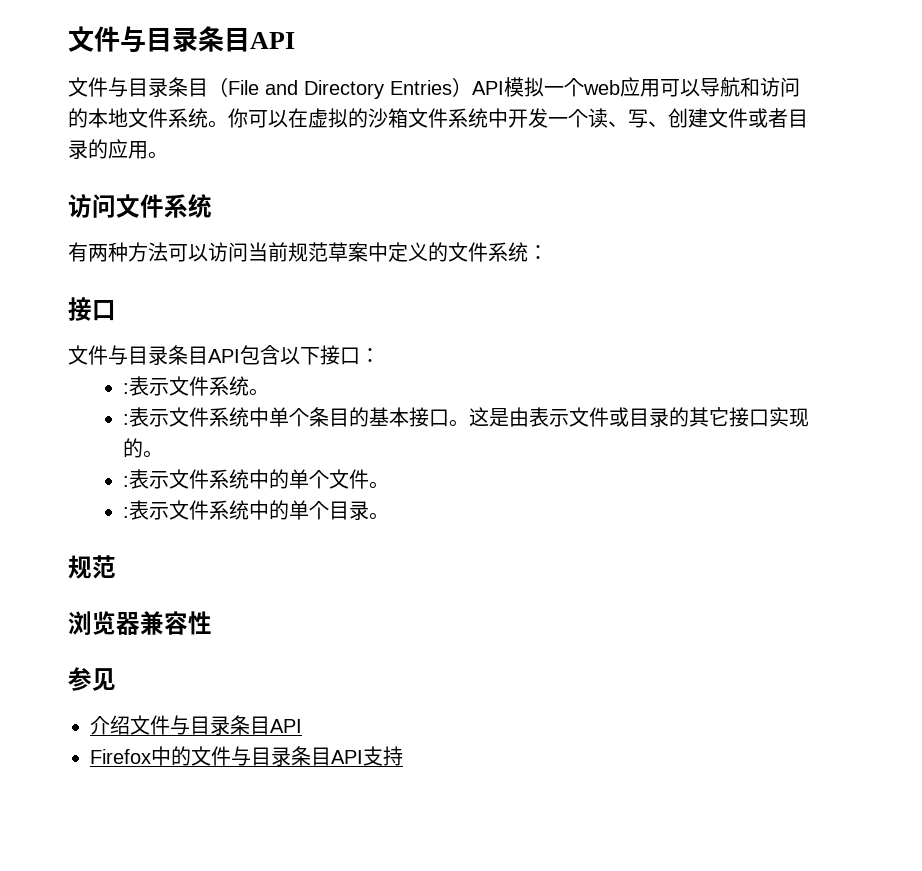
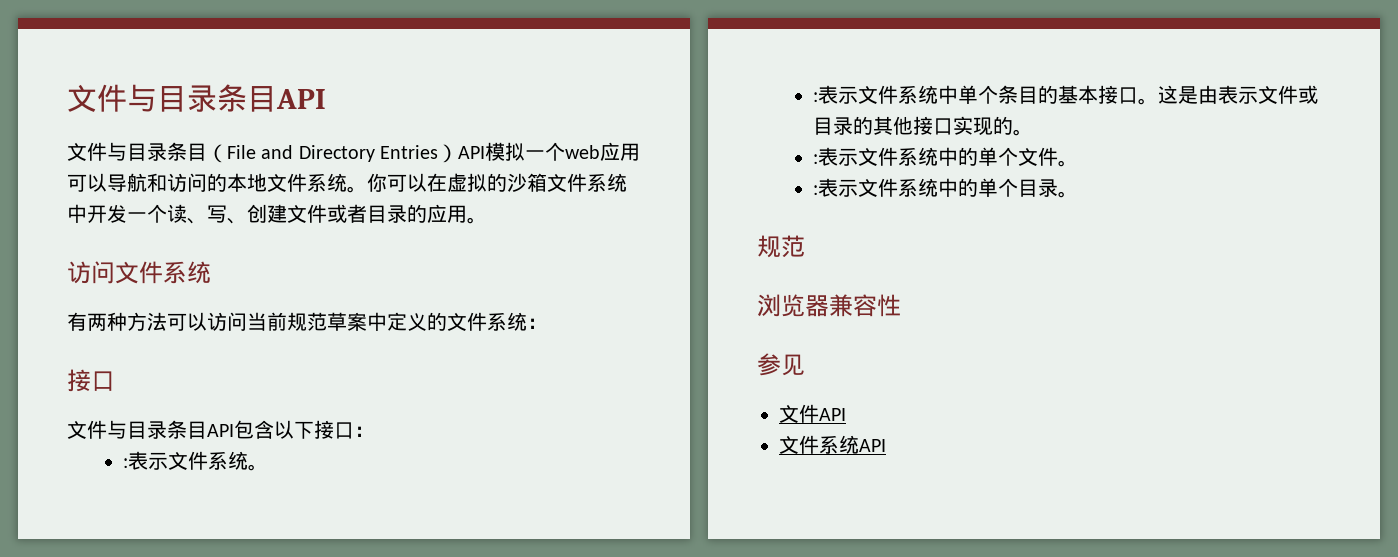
- 这是由表示文件或目录的其它接口实现的。
+ 这是由表示文件或目录的其他接口实现的。
- 介绍文件与目录条目API
- Firefox中的文件与目录条目API支持
+ 文件API
+ 文件系统API

